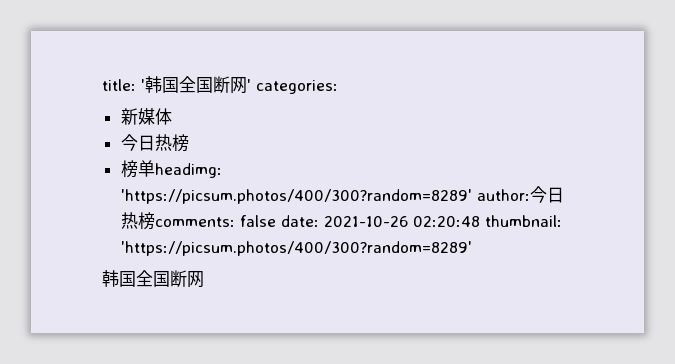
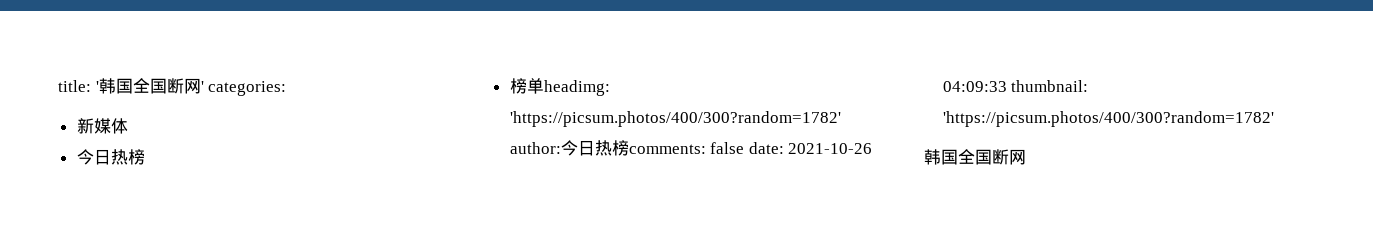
- 榜单headimg: 'https://picsum.photos/400/300?random=8289' author:今日热榜comments: false date: 2021-10-26 02:20:48 thumbnail: 'https://picsum.photos/400/300?random=8289'
+ 榜单headimg: 'https://picsum.photos/400/300?random=1782' author:今日热榜comments: false date: 2021-10-26 04:09:33 thumbnail: 'https://picsum.photos/400/300?random=1782'

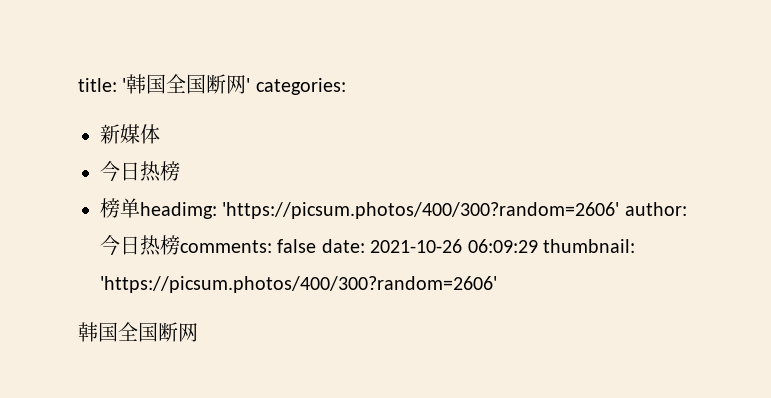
- 榜单headimg: 'https://picsum.photos/400/300?random=1782' author:今日热榜comments: false date: 2021-10-26 04:09:33 thumbnail: 'https://picsum.photos/400/300?random=1782'
+ 榜单headimg: 'https://picsum.photos/400/300?random=2606' author:今日热榜comments: false date: 2021-10-26 06:09:29 thumbnail: 'https://picsum.photos/400/300?random=2606'

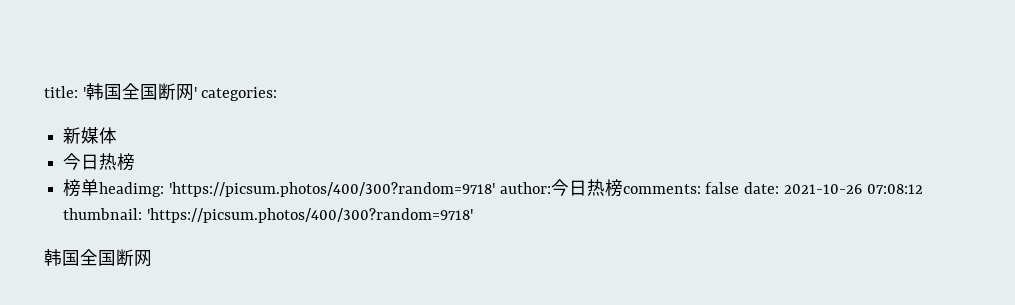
- 榜单headimg: 'https://picsum.photos/400/300?random=2606' author:今日热榜comments: false date: 2021-10-26 06:09:29 thumbnail: 'https://picsum.photos/400/300?random=2606'
+ 榜单headimg: 'https://picsum.photos/400/300?random=9718' author:今日热榜comments: false date: 2021-10-26 07:08:12 thumbnail: 'https://picsum.photos/400/300?random=9718'

